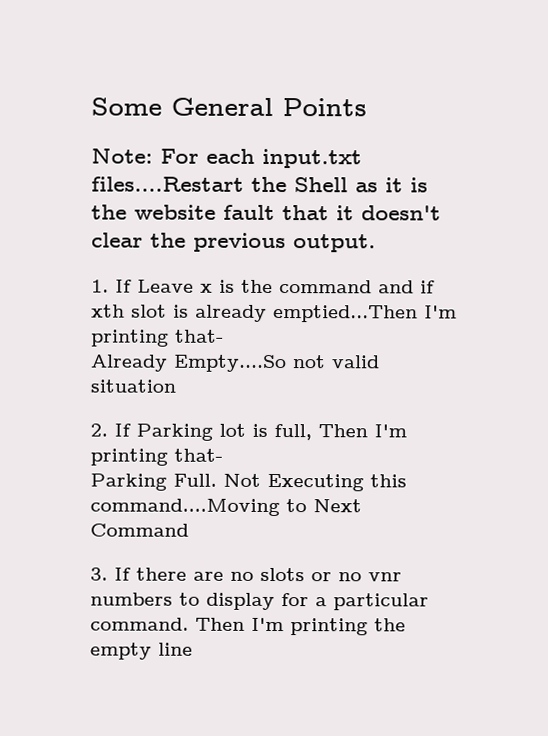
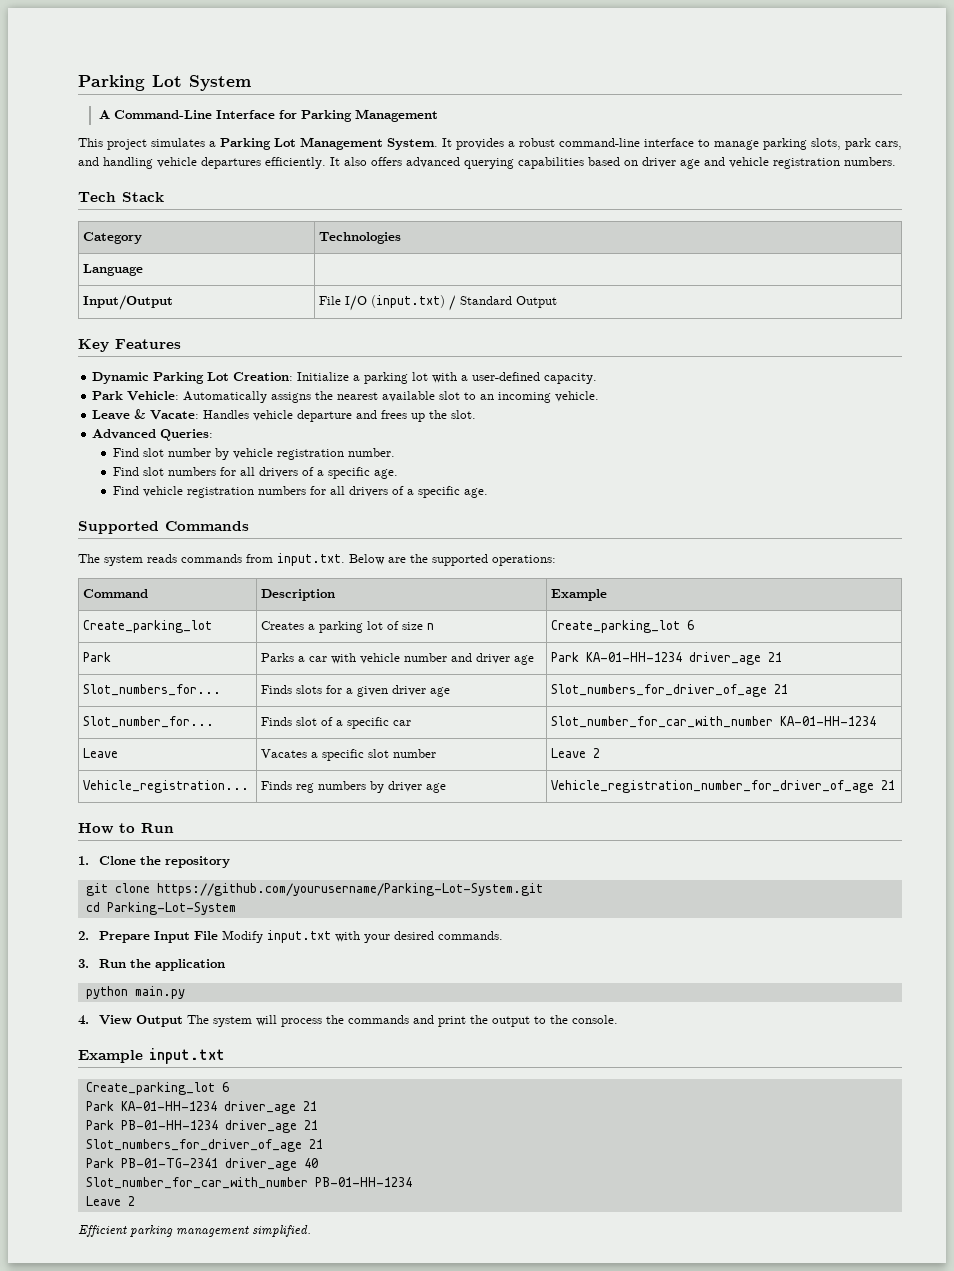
- Some General Points
- Note: For each input.txt files....Restart the Shell as it is the website fault that it doesn't clear the previous output.
- 1. If Leave x is the command and if xth slot is already emptied...Then I'm printing that-
- Already Empty....So not valid situation
- 2. If Parking lot is full, Then I'm printing that-
- Parking Full. Not Executing this command....Moving to Next Command
- 3. If there are no slots or no vnr numbers to display for a particular command. Then I'm printing the empty line
+ Parking Lot System
+ A Command-Line Interface for Parking Management
+ This project simulates a Parking Lot Management System. It provides a robust command-line interface to manage parking slots, park cars, and handling vehicle departures efficiently. It also offers advanced querying capabilities based on driver age and vehicle registration numbers.
+ Tech Stack
+ Category | Technologies
+ Language |
+ Input/Output | File I/O (input.txt) / Standard Output
+ Key Features
+ Dynamic Parking Lot Creation: Initialize a parking lot with a user-defined capacity.
+ Park Vehicle: Automatically assigns the nearest available slot to an incoming vehicle.
+ Leave & Vacate: Handles vehicle departure and frees up the slot.
+ Advanced Queries:
+ Find slot number by vehicle registration number.
+ Find slot numbers for all drivers of a specific age.
+ Find vehicle registration numbers for all drivers of a specific age.
+ Supported Commands
+ The system reads commands from input.txt. Below are the supported operations:
+ Command | Description | Example
+ Create_parking_lot | Creates a parking lot of size n | Create_parking_lot 6
+ Park | Parks a car with vehicle number and driver age | Park KA-01-HH-1234 driver_age 21
+ Slot_numbers_for... | Finds slots for a given driver age | Slot_numbers_for_driver_of_age 21
+ Slot_number_for... | Finds slot of a specific car | Slot_number_for_car_with_number KA-01-HH-1234
+ Leave | Vacates a specific slot number | Leave 2
+ Vehicle_registration... | Finds reg numbers by driver age | Vehicle_registration_number_for_driver_of_age 21
+ How to Run
+ 1. Clone the repository
+ git clone https://github.com/yourusername/Parking-Lot-System.git
+ cd Parking-Lot-System
+ 2. Prepare Input File Modify input.txt with your desired commands.
+ 3. Run the application
+ python main.py
+ 4. View Output The system will process the commands and print the output to the console.
+ Example input.txt
+ Create_parking_lot 6
+ Park KA-01-HH-1234 driver_age 21
+ Park PB-01-HH-1234 driver_age 21
+ Slot_numbers_for_driver_of_age 21
+ Park PB-01-TG-2341 driver_age 40
+ Slot_number_for_car_with_number PB-01-HH-1234
+ Leave 2
+ Efficient parking management simplified.

